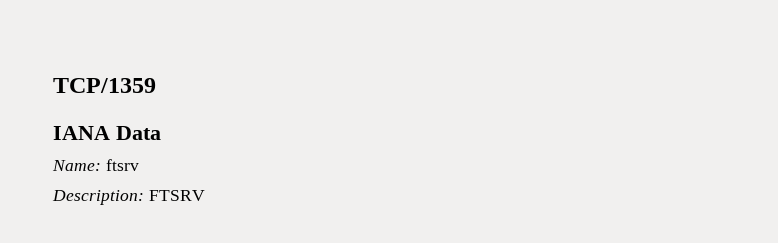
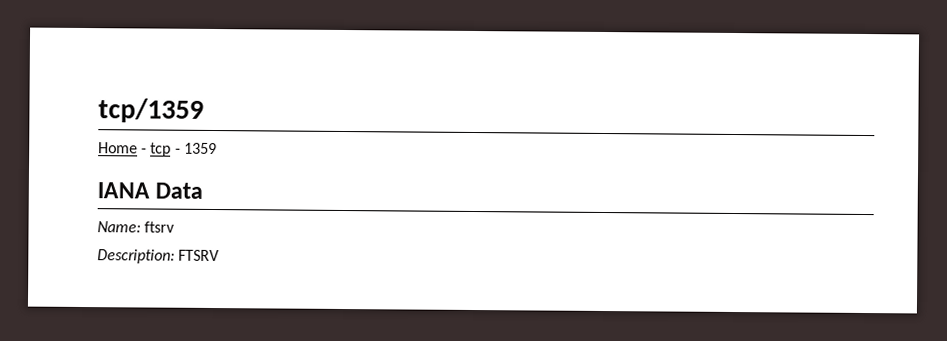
- TCP/1359
+ tcp/1359
+ Home - tcp - 1359

